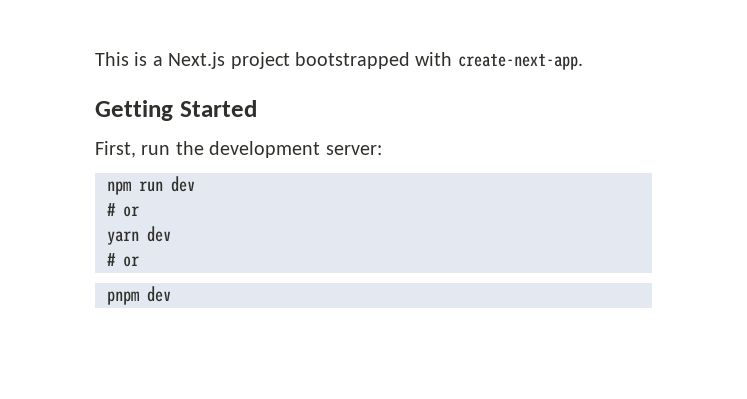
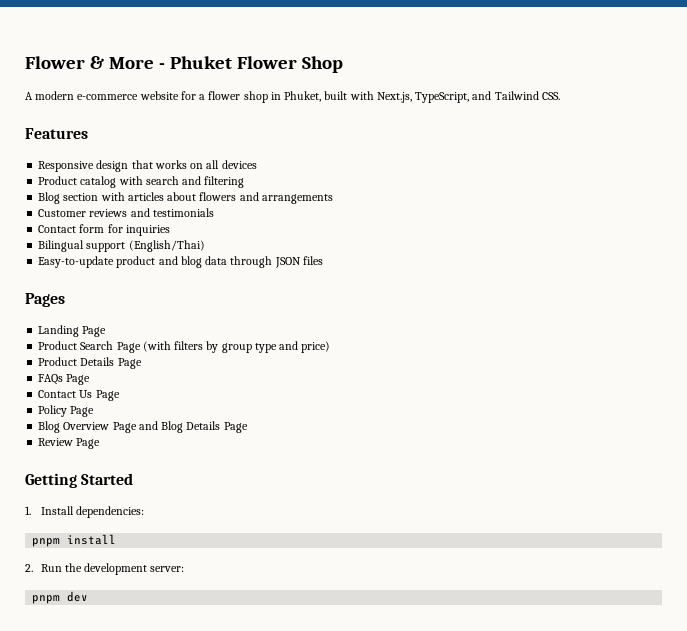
- This is a Next.js project bootstrapped with create-next-app.
+ Flower & More - Phuket Flower Shop
+ A modern e-commerce website for a flower shop in Phuket, built with Next.js, TypeScript, and Tailwind CSS.
+ Features
+ Responsive design that works on all devices
+ Product catalog with search and filtering
+ Blog section with articles about flowers and arrangements
+ Customer reviews and testimonials
+ Contact form for inquiries
+ Bilingual support (English/Thai)
+ Easy-to-update product and blog data through JSON files
+ Pages
+ Landing Page
+ Product Search Page (with filters by group type and price)
+ Product Details Page
+ FAQs Page
+ Contact Us Page
+ Policy Page
+ Blog Overview Page and Blog Details Page
+ Review Page
  Getting Started
- First, run the development server:
- npm run dev
- # or
- yarn dev
- # or
+ 1. Install dependencies:
+ pnpm install
+ 2. Run the development server:

